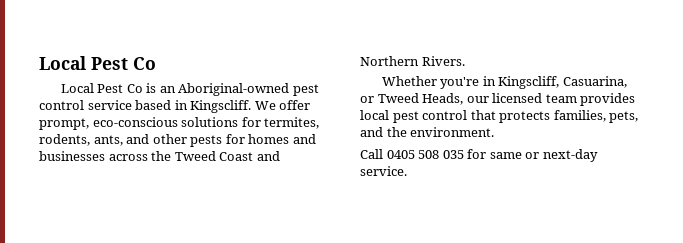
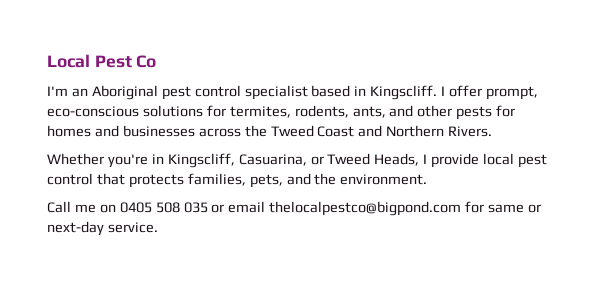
- Local Pest Co is an Aboriginal-owned pest control service based in Kingscliff.
+ I'm an Aboriginal pest control specialist based in Kingscliff.
- We offer prompt, eco-conscious solutions for termites, rodents, ants, and other pests for homes and businesses across the Tweed Coast and Northern Rivers.
+ I offer prompt, eco-conscious solutions for termites, rodents, ants, and other pests for homes and businesses across the Tweed Coast and Northern Rivers.
- Whether you're in Kingscliff, Casuarina, or Tweed Heads, our licensed team provides local pest control that protects families, pets, and the environment.
+ Whether you're in Kingscliff, Casuarina, or Tweed Heads, I provide local pest control that protects families, pets, and the environment.
- Call 0405 508 035 for same or next-day service.
+ Call me on 0405 508 035 or email thelocalpestco@bigpond.com for same or next-day service.

